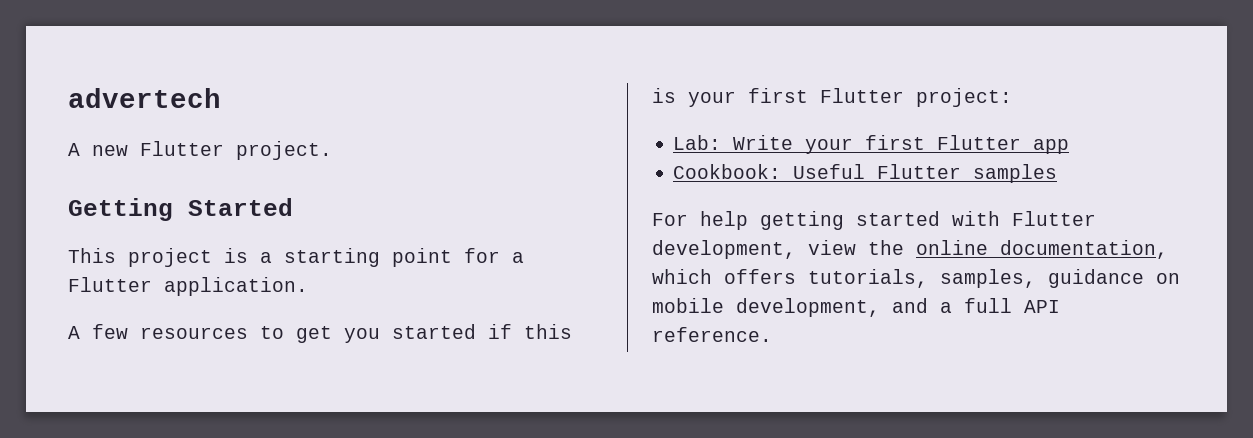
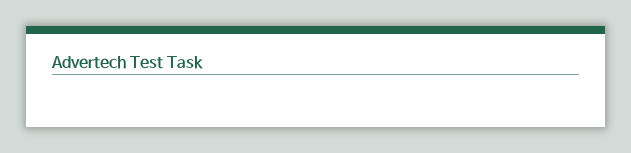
- advertech
- A new Flutter project.
- Getting Started
- This project is a starting point for a Flutter application.
- A few resources to get you started if this is your first Flutter project:
- Lab: Write your first Flutter app
- Cookbook: Useful Flutter samples
- For help getting started with Flutter development, view the online documentation, which offers tutorials, samples, guidance on mobile development, and a full API reference.
+ Advertech Test Task

